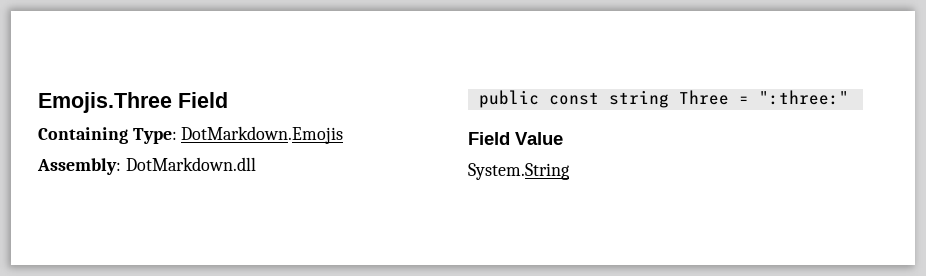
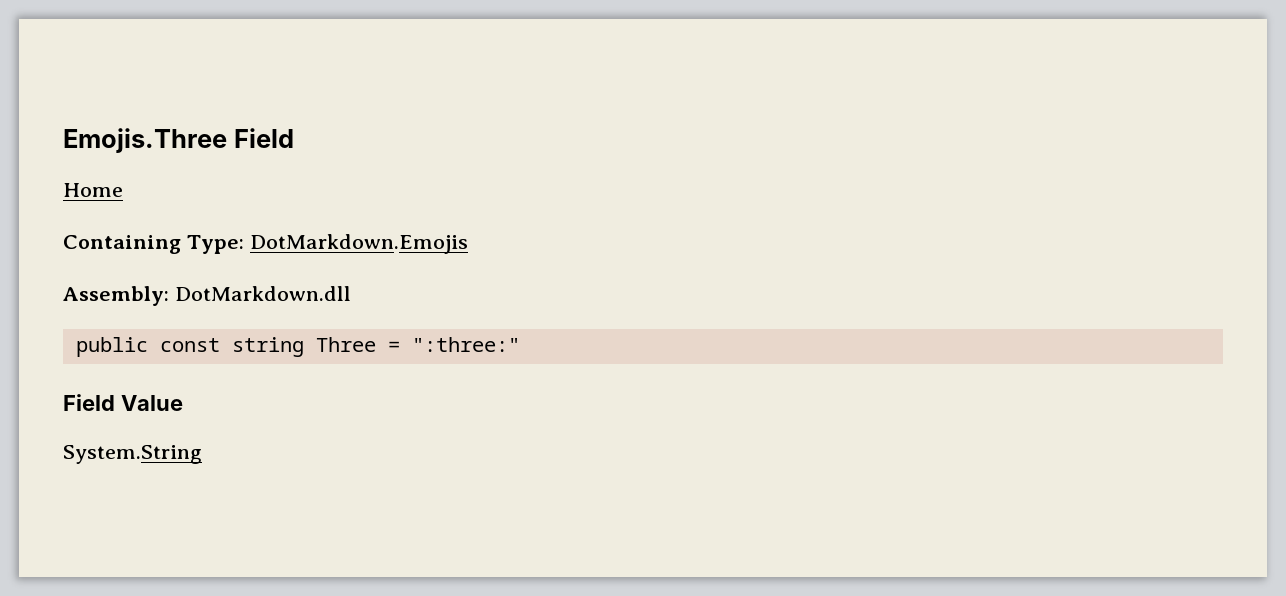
+ Home

